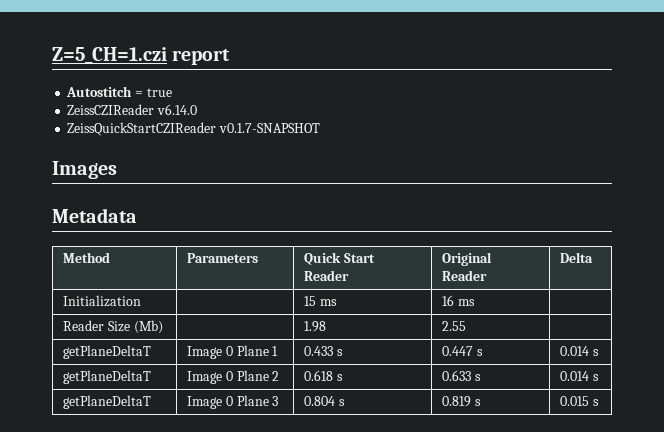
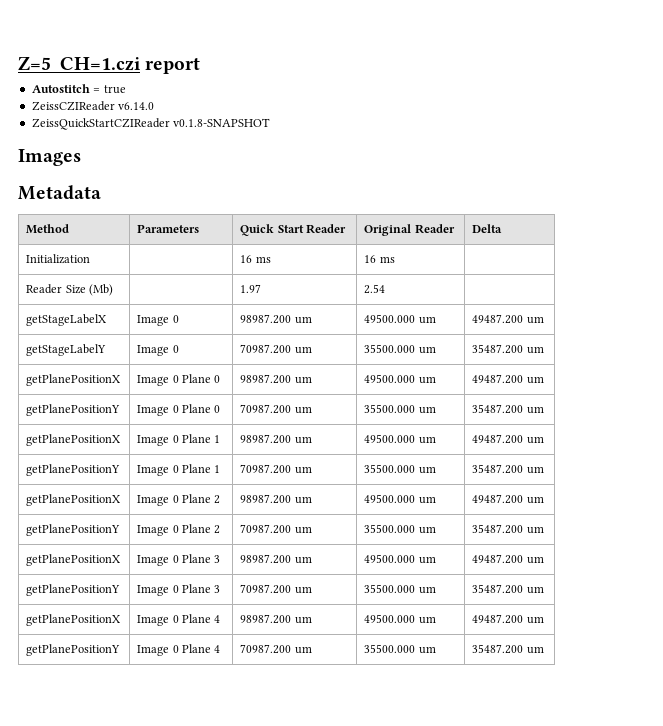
- ZeissQuickStartCZIReader v0.1.7-SNAPSHOT
+ ZeissQuickStartCZIReader v0.1.8-SNAPSHOT
- Initialization | | 15 ms | 16 ms |
+ Initialization | | 16 ms | 16 ms |
- Reader Size (Mb) | | 1.98 | 2.55 |
- getPlaneDeltaT | Image 0 Plane 1 | 0.433 s | 0.447 s | 0.014 s
- getPlaneDeltaT | Image 0 Plane 2 | 0.618 s | 0.633 s | 0.014 s
- getPlaneDeltaT | Image 0 Plane 3 | 0.804 s | 0.819 s | 0.015 s
+ Reader Size (Mb) | | 1.97 | 2.54 |
+ getStageLabelX | Image 0 | 98987.200 um | 49500.000 um | 49487.200 um
+ getStageLabelY | Image 0 | 70987.200 um | 35500.000 um | 35487.200 um
+ getPlanePositionX | Image 0 Plane 0 | 98987.200 um | 49500.000 um | 49487.200 um
+ getPlanePositionY | Image 0 Plane 0 | 70987.200 um | 35500.000 um | 35487.200 um
+ getPlanePositionX | Image 0 Plane 1 | 98987.200 um | 49500.000 um | 49487.200 um
+ getPlanePositionY | Image 0 Plane 1 | 70987.200 um | 35500.000 um | 35487.200 um
+ getPlanePositionX | Image 0 Plane 2 | 98987.200 um | 49500.000 um | 49487.200 um
+ getPlanePositionY | Image 0 Plane 2 | 70987.200 um | 35500.000 um | 35487.200 um
+ getPlanePositionX | Image 0 Plane 3 | 98987.200 um | 49500.000 um | 49487.200 um
+ getPlanePositionY | Image 0 Plane 3 | 70987.200 um | 35500.000 um | 35487.200 um
+ getPlanePositionX | Image 0 Plane 4 | 98987.200 um | 49500.000 um | 49487.200 um
+ getPlanePositionY | Image 0 Plane 4 | 70987.200 um | 35500.000 um | 35487.200 um

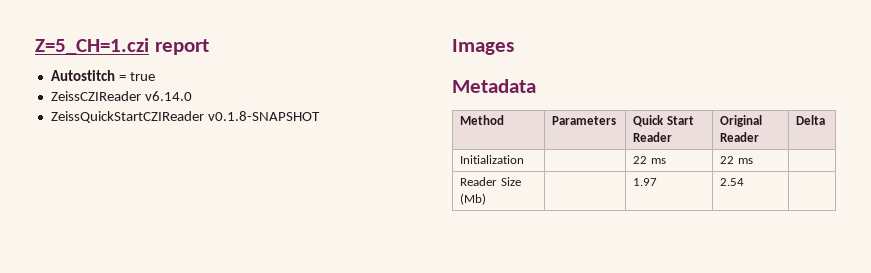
- Initialization | | 16 ms | 16 ms |
+ Initialization | | 22 ms | 22 ms |
- getStageLabelX | Image 0 | 98987.200 um | 49500.000 um | 49487.200 um
- getStageLabelY | Image 0 | 70987.200 um | 35500.000 um | 35487.200 um
- getPlanePositionX | Image 0 Plane 0 | 98987.200 um | 49500.000 um | 49487.200 um
- getPlanePositionY | Image 0 Plane 0 | 70987.200 um | 35500.000 um | 35487.200 um
- getPlanePositionX | Image 0 Plane 1 | 98987.200 um | 49500.000 um | 49487.200 um
- getPlanePositionY | Image 0 Plane 1 | 70987.200 um | 35500.000 um | 35487.200 um
- getPlanePositionX | Image 0 Plane 2 | 98987.200 um | 49500.000 um | 49487.200 um
- getPlanePositionY | Image 0 Plane 2 | 70987.200 um | 35500.000 um | 35487.200 um
- getPlanePositionX | Image 0 Plane 3 | 98987.200 um | 49500.000 um | 49487.200 um
- getPlanePositionY | Image 0 Plane 3 | 70987.200 um | 35500.000 um | 35487.200 um
- getPlanePositionX | Image 0 Plane 4 | 98987.200 um | 49500.000 um | 49487.200 um
- getPlanePositionY | Image 0 Plane 4 | 70987.200 um | 35500.000 um | 35487.200 um

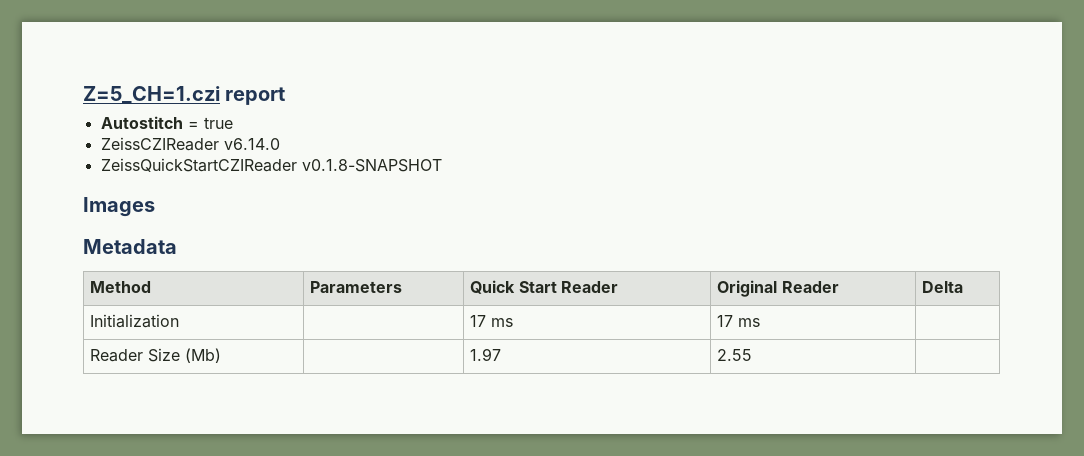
- Initialization | | 22 ms | 22 ms |
+ Initialization | | 17 ms | 17 ms |
- Reader Size (Mb) | | 1.97 | 2.54 |
+ Reader Size (Mb) | | 1.97 | 2.55 |

